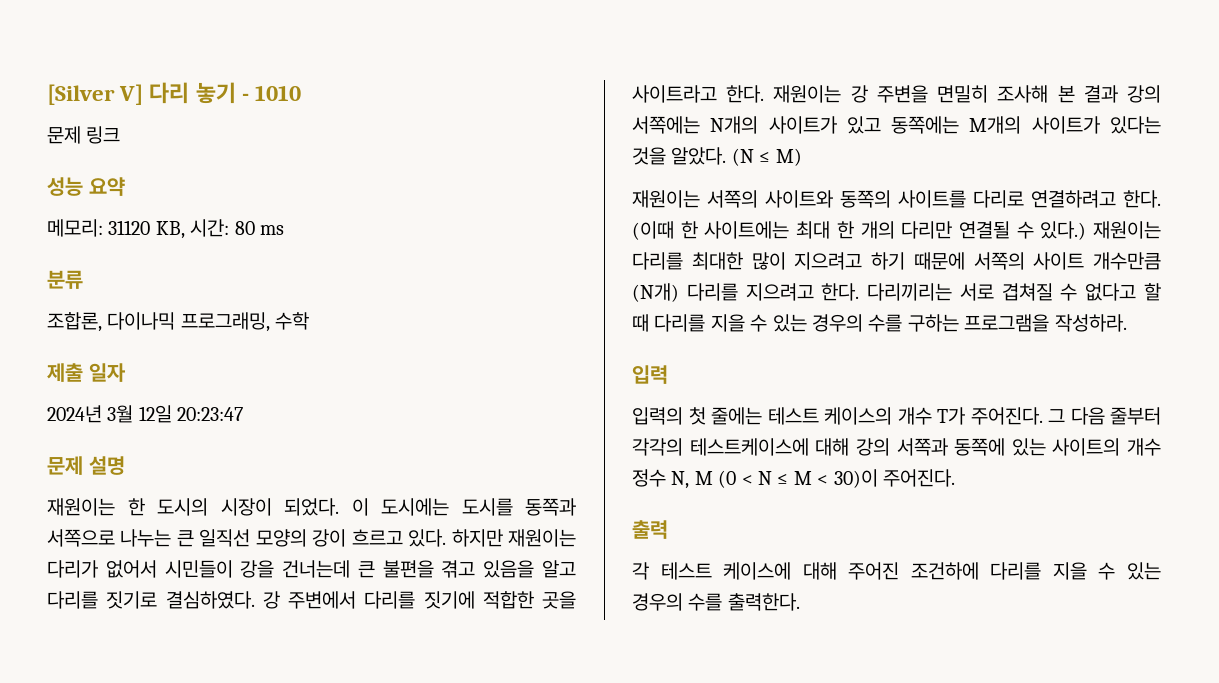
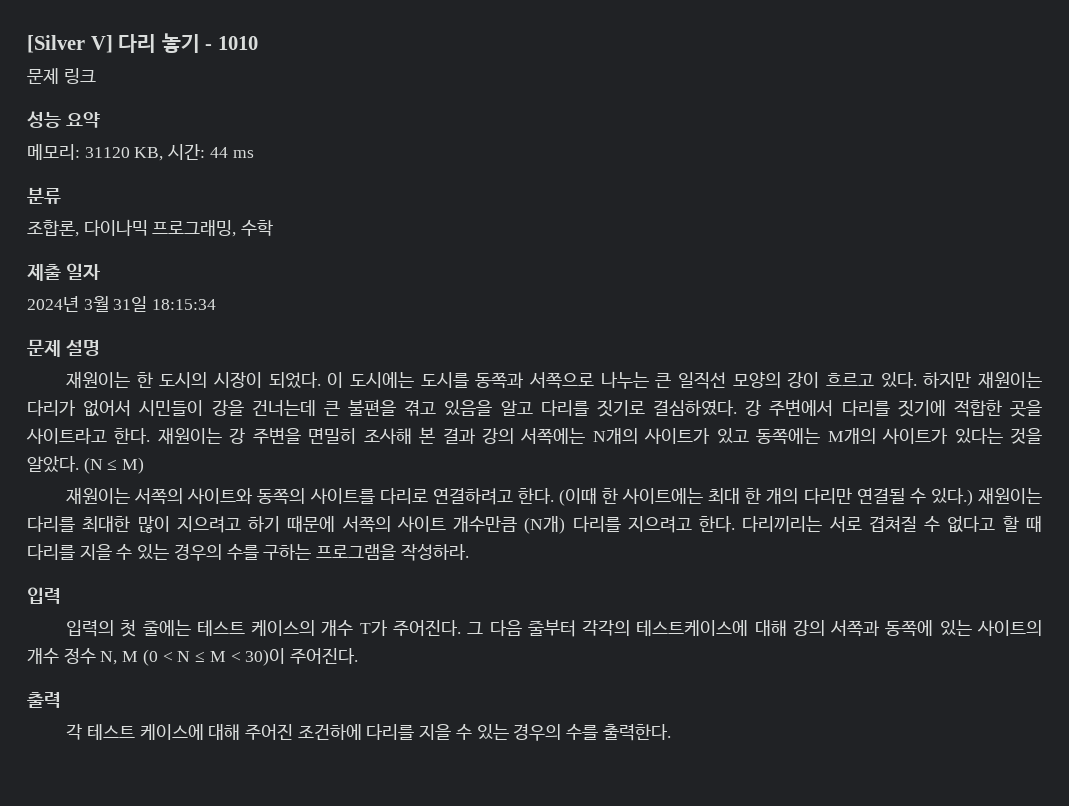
- 메모리: 31120 KB, 시간: 80 ms
+ 메모리: 31120 KB, 시간: 44 ms
- 2024년 3월 12일 20:23:47
+ 2024년 3월 31일 18:15:34

